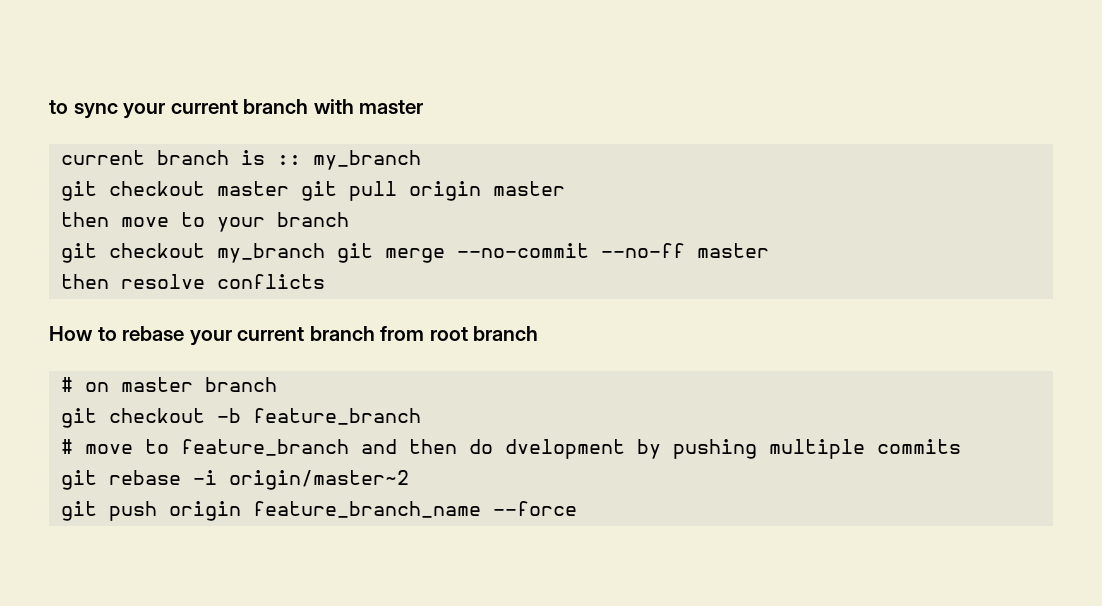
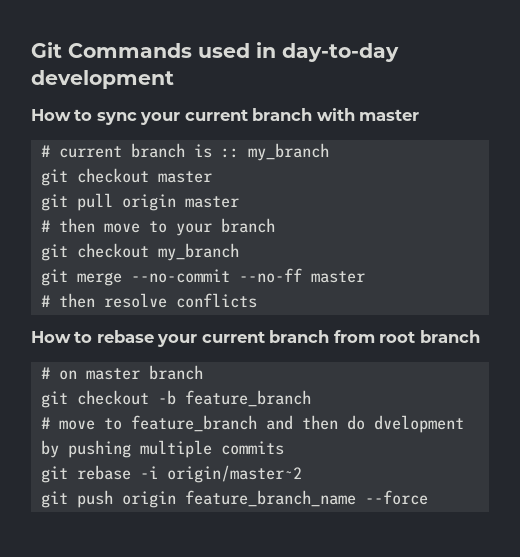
- to sync your current branch with master
+ Git Commands used in day-to-day development
+ How to sync your current branch with master
- current branch is :: my_branch
+ # current branch is :: my_branch
- git checkout master git pull origin master
+ git checkout master
+ git pull origin master
- then move to your branch
+ # then move to your branch
- git checkout my_branch git merge --no-commit --no-ff master
+ git checkout my_branch
+ git merge --no-commit --no-ff master
- then resolve conflicts
+ # then resolve conflicts

